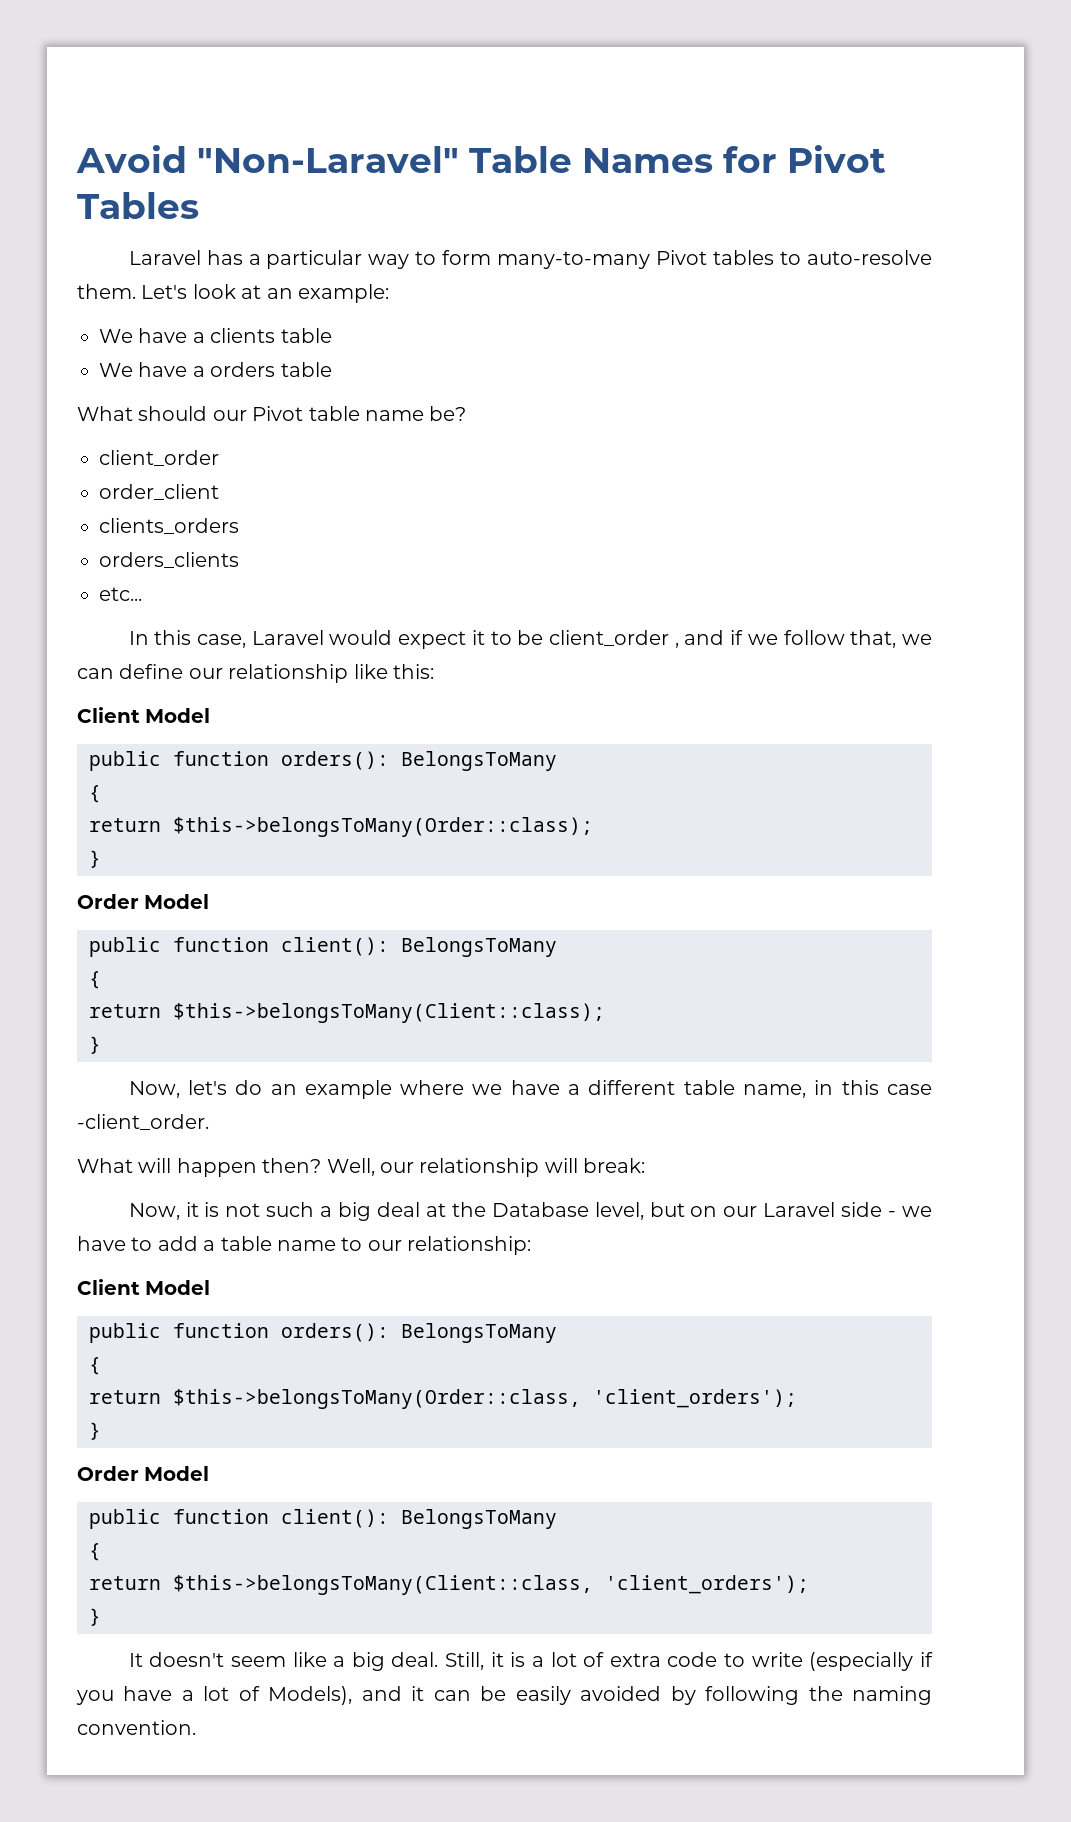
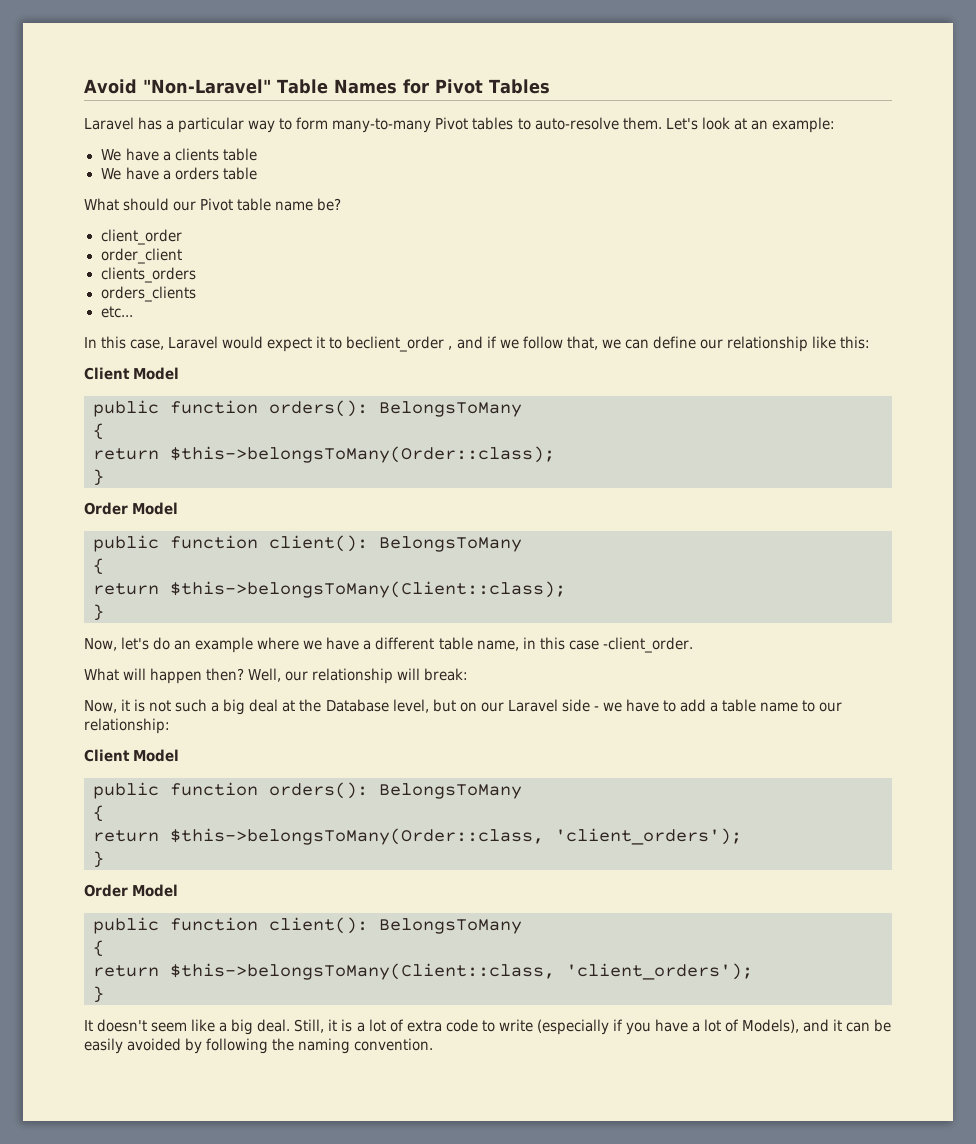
- In this case, Laravel would expect it to be client_order , and if we follow that, we can define our relationship like this:
+ In this case, Laravel would expect it to beclient_order , and if we follow that, we can define our relationship like this:

